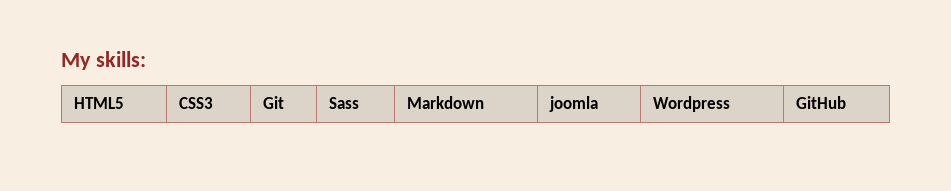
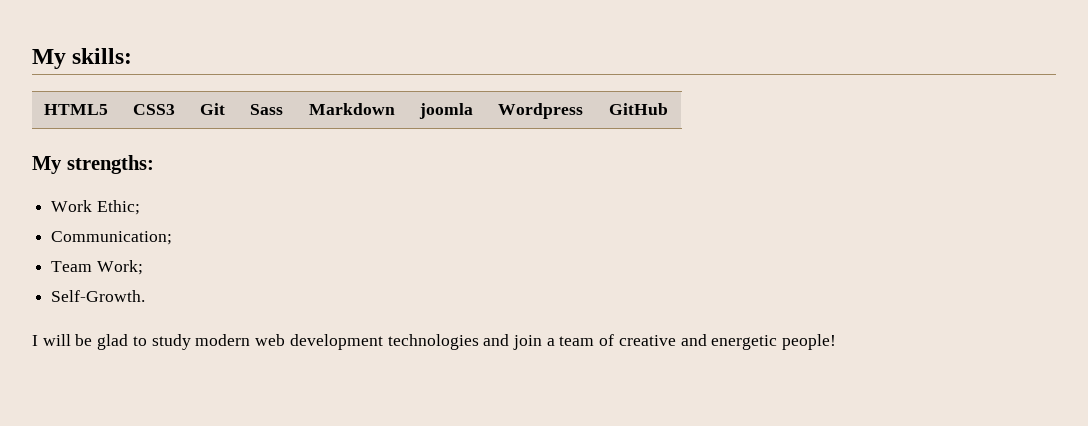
+ My strengths:
+ Work Ethic;
+ Communication;
+ Team Work;
+ Self-Growth.
+ I will be glad to study modern web development technologies and join a team of creative and energetic people!

